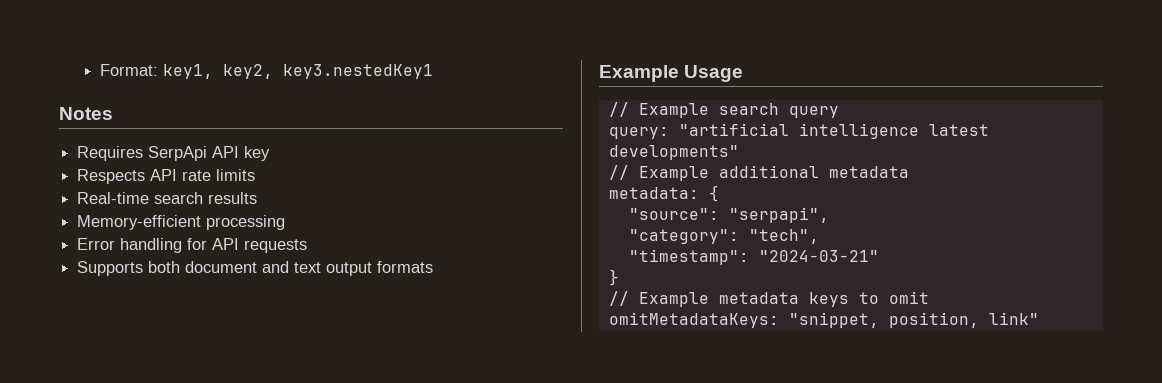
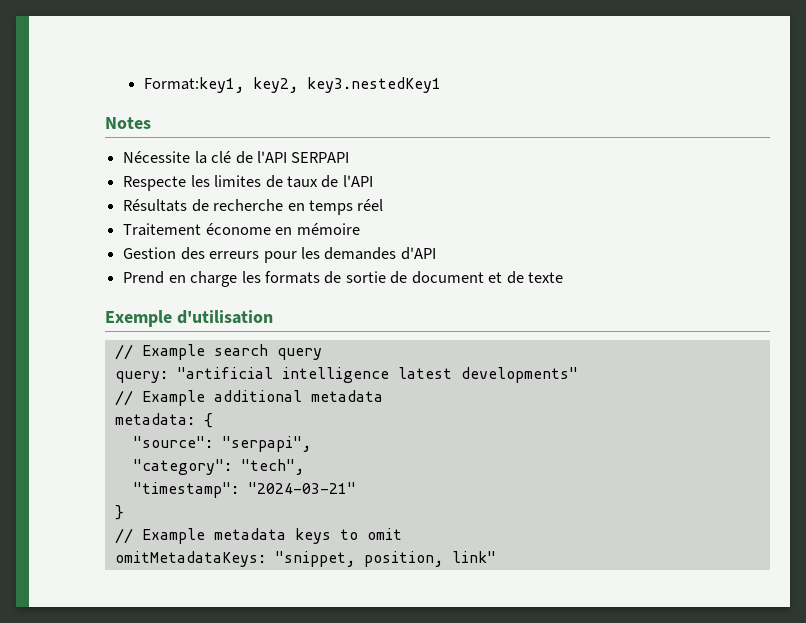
- Format: key1, key2, key3.nestedKey1
+ Format:key1, key2, key3.nestedKey1
- Requires SerpApi API key
- Respects API rate limits
- Real-time search results
- Memory-efficient processing
- Error handling for API requests
- Supports both document and text output formats
- Example Usage
+ Nécessite la clé de l'API SERPAPI
+ Respecte les limites de taux de l'API
+ Résultats de recherche en temps réel
+ Traitement économe en mémoire
+ Gestion des erreurs pour les demandes d'API
+ Prend en charge les formats de sortie de document et de texte
+ Exemple d'utilisation

